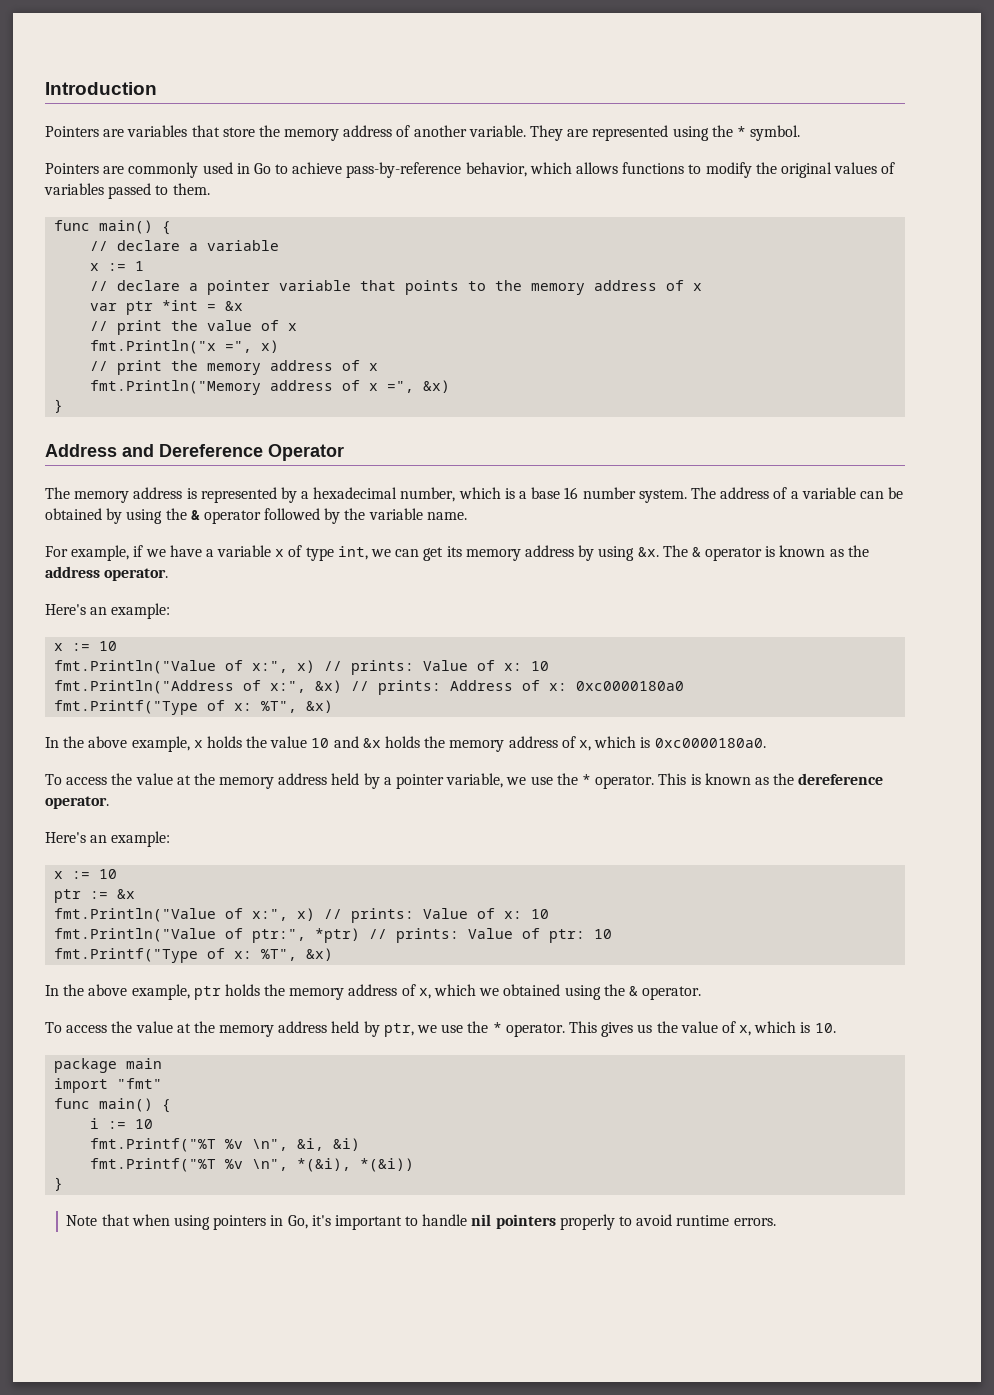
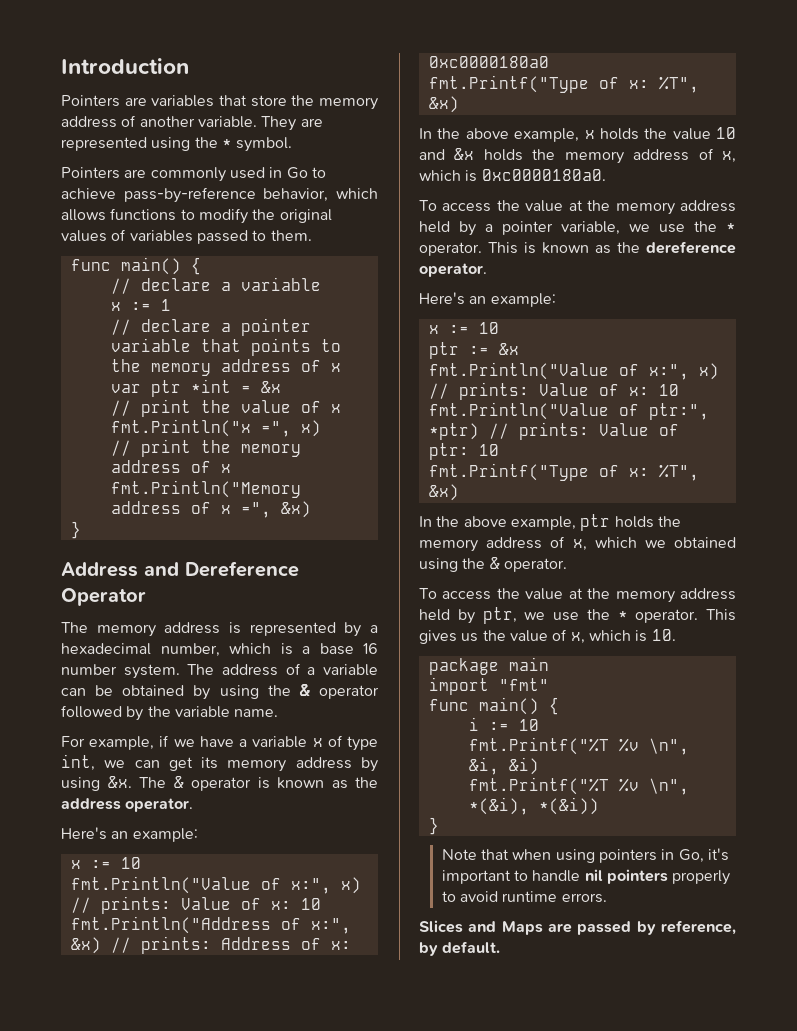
+ Slices and Maps are passed by reference, by default.

